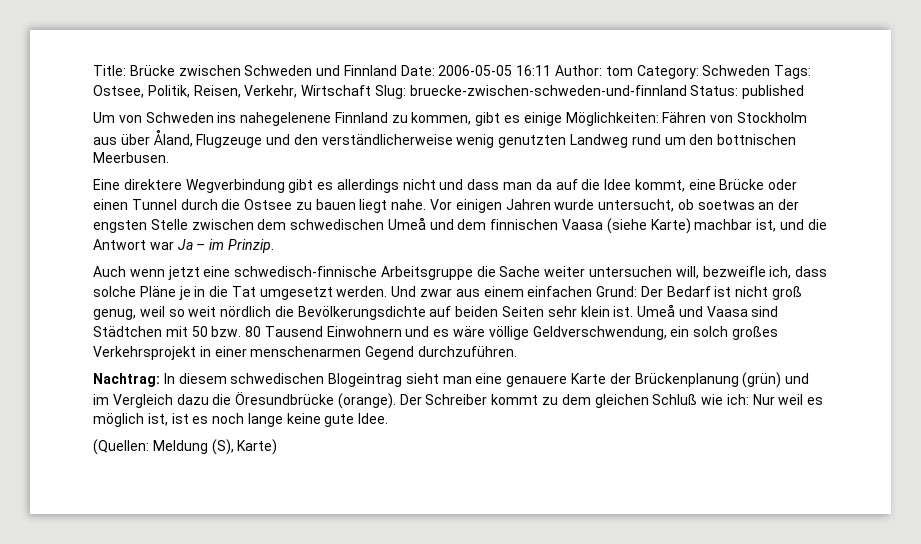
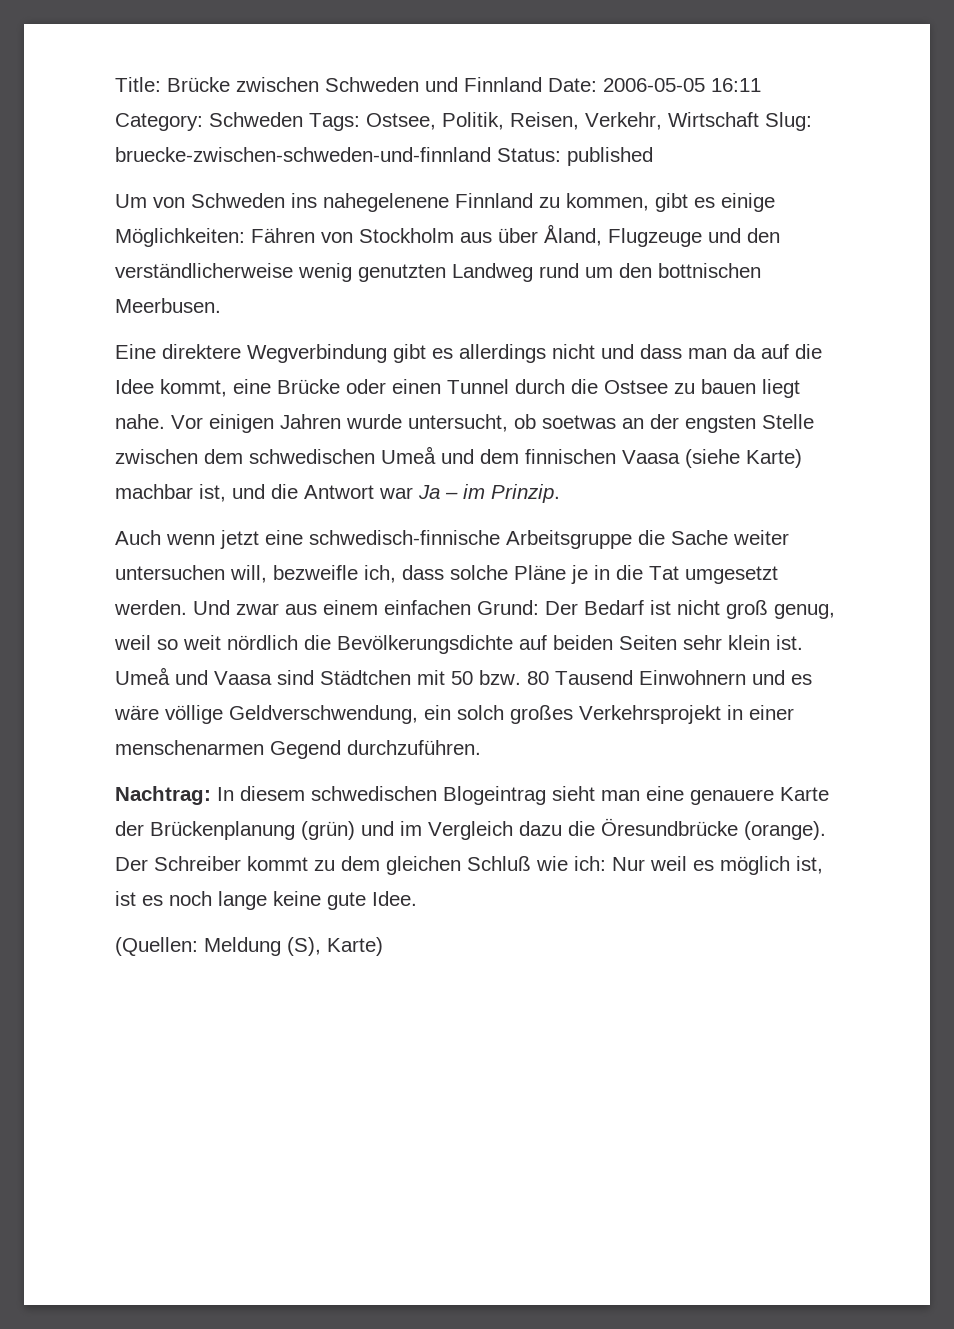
- Title: Brücke zwischen Schweden und Finnland Date: 2006-05-05 16:11 Author: tom Category: Schweden Tags: Ostsee, Politik, Reisen, Verkehr, Wirtschaft Slug: bruecke-zwischen-schweden-und-finnland Status: published
+ Title: Brücke zwischen Schweden und Finnland Date: 2006-05-05 16:11 Category: Schweden Tags: Ostsee, Politik, Reisen, Verkehr, Wirtschaft Slug: bruecke-zwischen-schweden-und-finnland Status: published

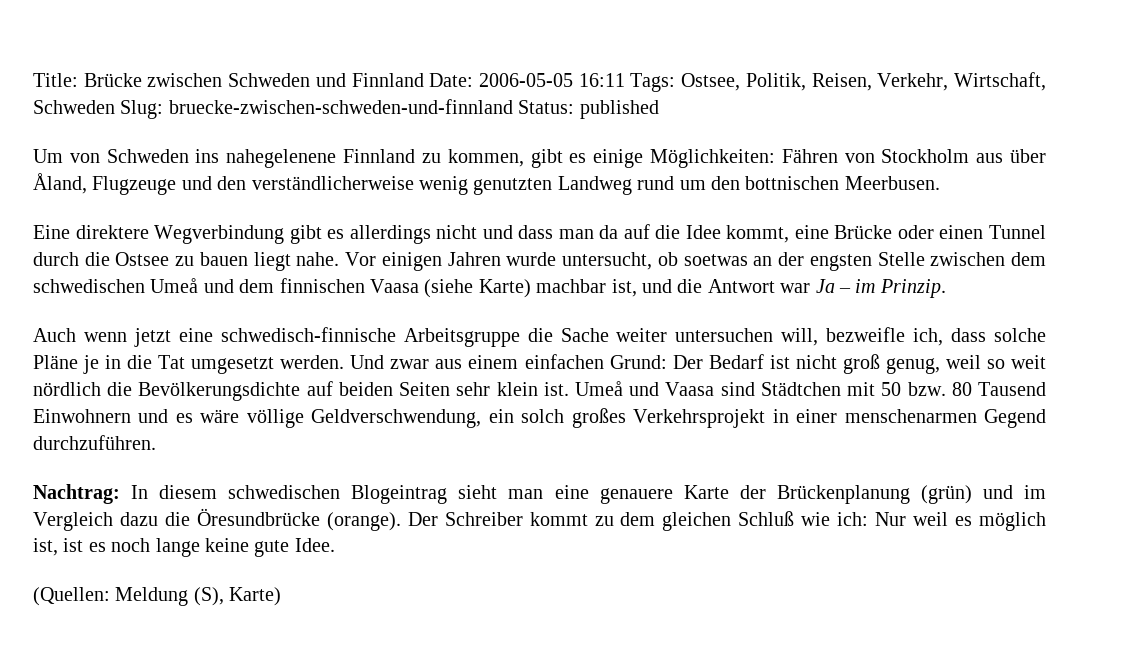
- Title: Brücke zwischen Schweden und Finnland Date: 2006-05-05 16:11 Category: Schweden Tags: Ostsee, Politik, Reisen, Verkehr, Wirtschaft Slug: bruecke-zwischen-schweden-und-finnland Status: published
+ Title: Brücke zwischen Schweden und Finnland Date: 2006-05-05 16:11 Tags: Ostsee, Politik, Reisen, Verkehr, Wirtschaft, Schweden Slug: bruecke-zwischen-schweden-und-finnland Status: published

